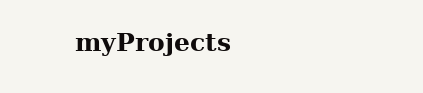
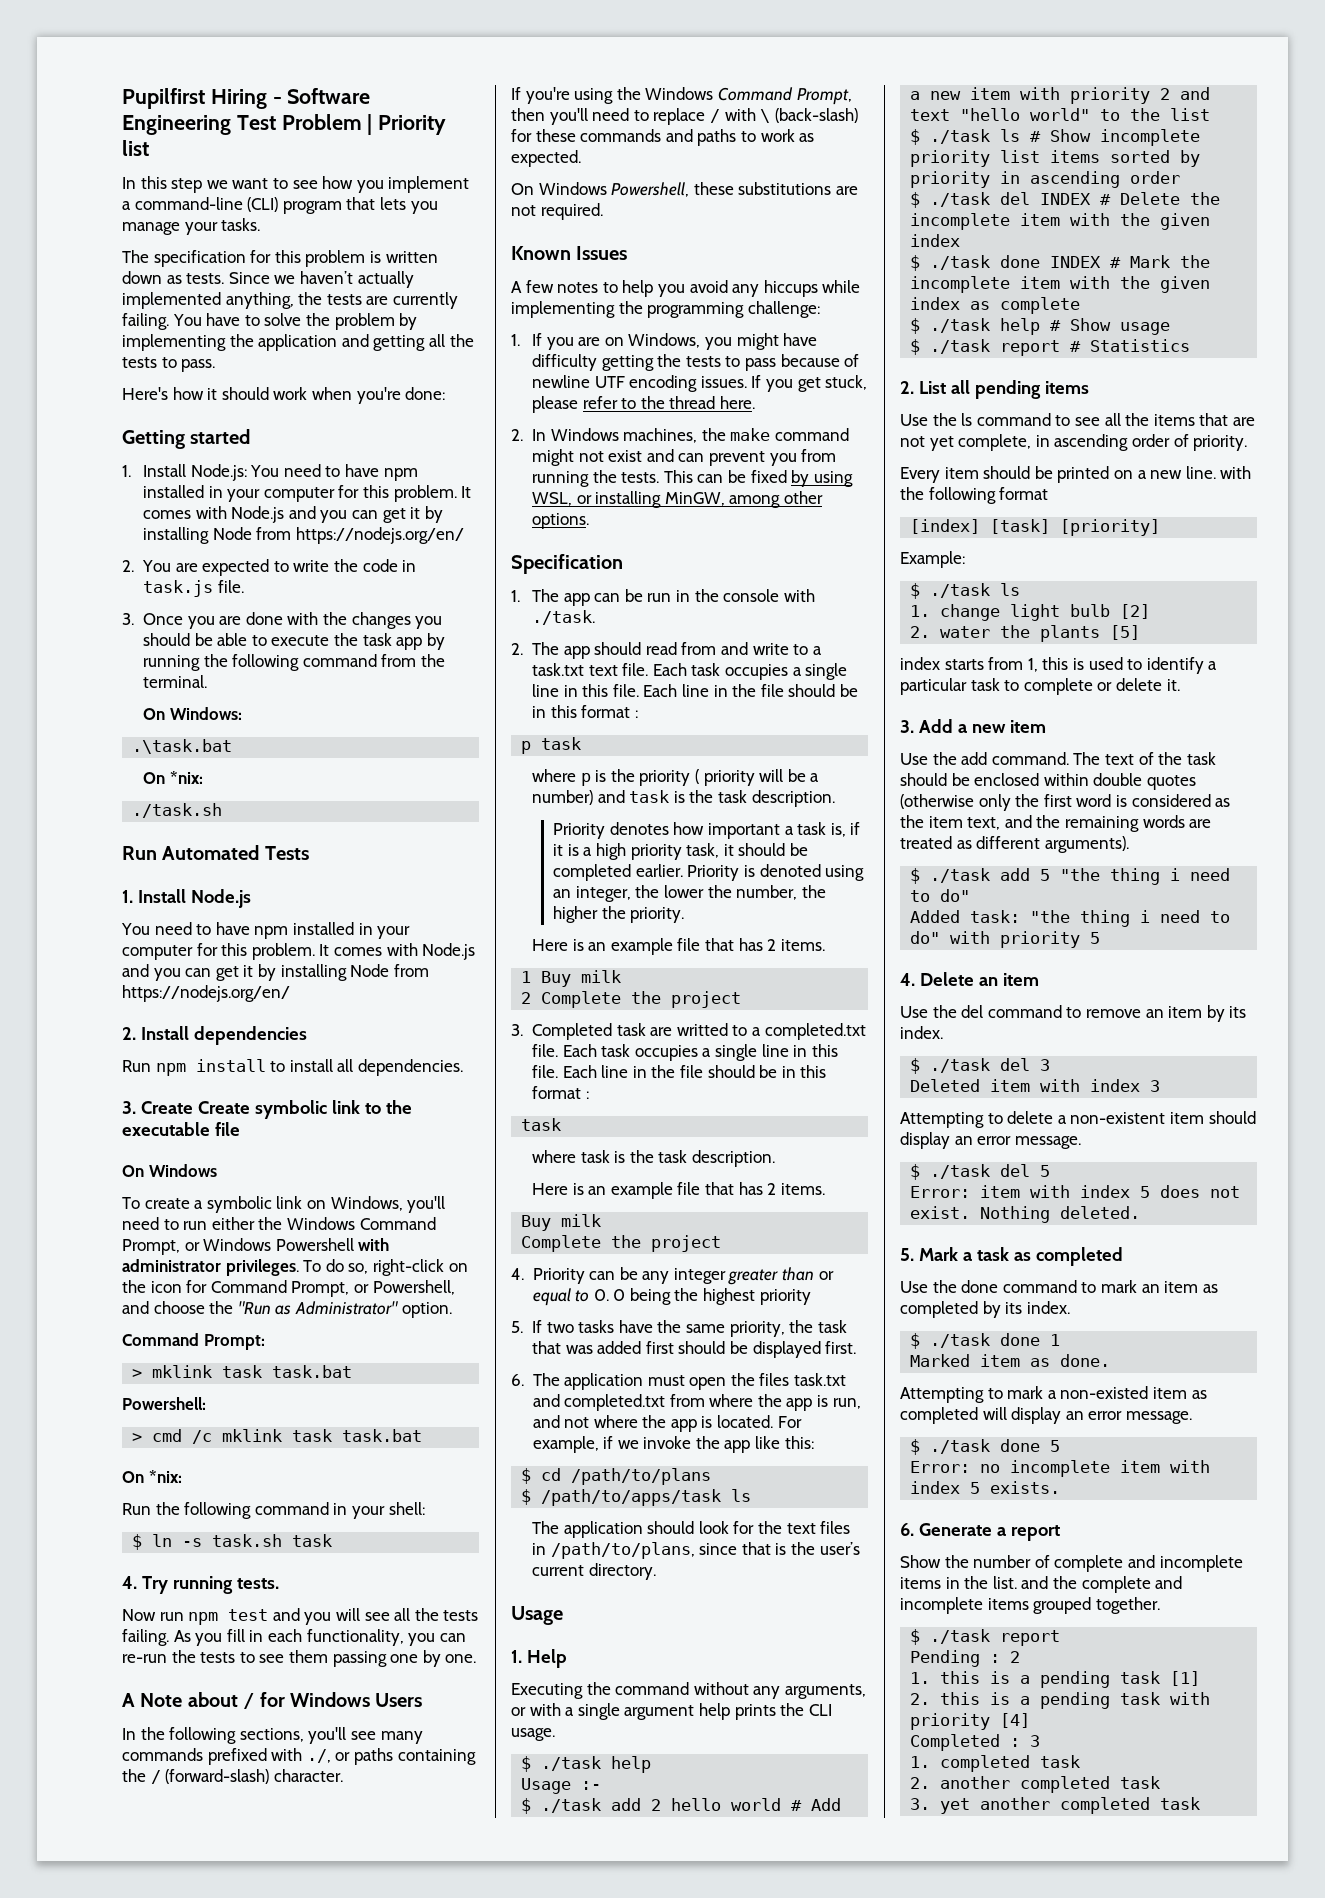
- myProjects
+ Pupilfirst Hiring - Software Engineering Test Problem | Priority list
+ In this step we want to see how you implement a command-line (CLI) program that lets you manage your tasks.
+ The specification for this problem is written down as tests. Since we haven’t actually implemented anything, the tests are currently failing. You have to solve the problem by implementing the application and getting all the tests to pass.
+ Here's how it should work when you're done:
+ Getting started
+ 1. Install Node.js: You need to have npm installed in your computer for this problem. It comes with Node.js and you can get it by installing Node from https://nodejs.org/en/
+ 2. You are expected to write the code in task.js file.
+ 3. Once you are done with the changes you should be able to execute the task app by running the following command from the terminal.
+ On Windows:
+ .\task.bat
+ On *nix:
+ ./task.sh
+ Run Automated Tests
+ 1. Install Node.js
+ You need to have npm installed in your computer for this problem. It comes with Node.js and you can get it by installing Node from https://nodejs.org/en/
+ 2. Install dependencies
+ Run npm install to install all dependencies.
+ 3. Create Create symbolic link to the executable file
+ On Windows
+ To create a symbolic link on Windows, you'll need to run either the Windows Command Prompt, or Windows Powershell with administrator privileges. To do so, right-click on the icon for Command Prompt, or Powershell, and choose the "Run as Administrator" option.
+ Command Prompt:
+ > mklink task task.bat
+ Powershell:
+ > cmd /c mklink task task.bat
+ On *nix:
+ Run the following command in your shell:
+ $ ln -s task.sh task
+ 4. Try running tests.
+ Now run npm test and you will see all the tests failing. As you fill in each functionality, you can re-run the tests to see them passing one by one.
+ A Note about / for Windows Users
+ In the following sections, you'll see many commands prefixed with ./, or paths containing the / (forward-slash) character.
+ If you're using the Windows Command Prompt, then you'll need to replace / with \ (back-slash) for these commands and paths to work as expected.
+ On Windows Powershell, these substitutions are not required.
+ Known Issues
+ A few notes to help you avoid any hiccups while implementing the programming challenge:
+ 1. If you are on Windows, you might have difficulty getting the tests to pass because of newline UTF encoding issues. If you get stuck, please refer to the thread here.
+ 2. In Windows machines, the make command might not exist and can prevent you from running the tests. This can be fixed by using WSL, or installing MinGW, among other options.
+ Specification
+ 1. The app can be run in the console with ./task.
+ 2. The app should read from and write to a task.txt text file. Each task occupies a single line in this file. Each line in the file should be in this format :
+ p task
+ where p is the priority ( priority will be a number) and task is the task description.
+ Priority denotes how important a task is, if it is a high priority task, it should be completed earlier. Priority is denoted using an integer, the lower the number, the higher the priority.
+ Here is an example file that has 2 items.
+ 1 Buy milk
+ 2 Complete the project
+ 3. Completed task are writted to a completed.txt file. Each task occupies a single line in this file. Each line in the file should be in this format :
+ task
+ where task is the task description.
+ Here is an example file that has 2 items.
+ Buy milk
+ Complete the project
+ 4. Priority can be any integer greater than or equal to 0. 0 being the highest priority
+ 5. If two tasks have the same priority, the task that was added first should be displayed first.
+ 6. The application must open the files task.txt and completed.txt from where the app is run, and not where the app is located. For example, if we invoke the app like this:
+ $ cd /path/to/plans
+ $ /path/to/apps/task ls
+ The application should look for the text files in /path/to/plans, since that is the user’s current directory.
+ Usage
+ 1. Help
+ Executing the command without any arguments, or with a single argument help prints the CLI usage.
+ $ ./task help
+ Usage :-
+ $ ./task add 2 hello world # Add a new item with priority 2 and text "hello world" to the list
+ $ ./task ls # Show incomplete priority list items sorted by priority in ascending order
+ $ ./task del INDEX # Delete the incomplete item with the given index
+ $ ./task done INDEX # Mark the incomplete item with the given index as complete
+ $ ./task help # Show usage
+ $ ./task report # Statistics
+ 2. List all pending items
+ Use the ls command to see all the items that are not yet complete, in ascending order of priority.
+ Every item should be printed on a new line. with the following format
+ [index] [task] [priority]
+ Example:
+ $ ./task ls
+ 1. change light bulb [2]
+ 2. water the plants [5]
+ index starts from 1, this is used to identify a particular task to complete or delete it.
+ 3. Add a new item
+ Use the add command. The text of the task should be enclosed within double quotes (otherwise only the first word is considered as the item text, and the remaining words are treated as different arguments).
+ $ ./task add 5 "the thing i need to do"
+ Added task: "the thing i need to do" with priority 5
+ 4. Delete an item
+ Use the del command to remove an item by its index.
+ $ ./task del 3
+ Deleted item with index 3
+ Attempting to delete a non-existent item should display an error message.
+ $ ./task del 5
+ Error: item with index 5 does not exist. Nothing deleted.
+ 5. Mark a task as completed
+ Use the done command to mark an item as completed by its index.
+ $ ./task done 1
+ Marked item as done.
+ Attempting to mark a non-existed item as completed will display an error message.
+ $ ./task done 5
+ Error: no incomplete item with index 5 exists.
+ 6. Generate a report
+ Show the number of complete and incomplete items in the list. and the complete and incomplete items grouped together.
+ $ ./task report
+ Pending : 2
+ 1. this is a pending task [1]
+ 2. this is a pending task with priority [4]
+ Completed : 3
+ 1. completed task
+ 2. another completed task
+ 3. yet another completed task

